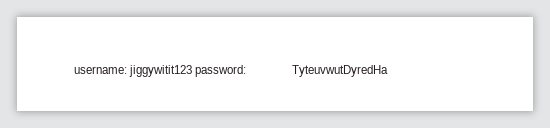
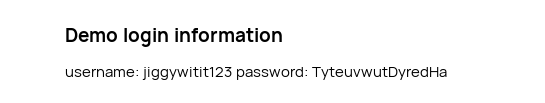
+ Demo login information

